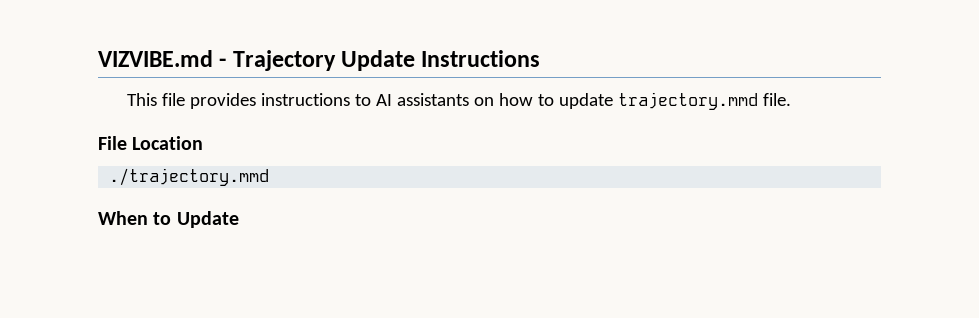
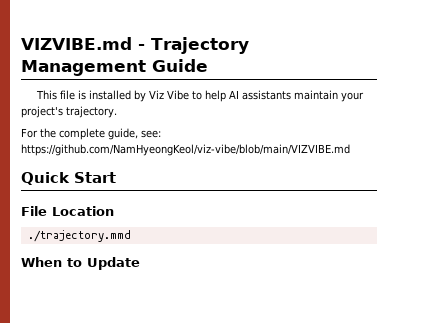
- VIZVIBE.md - Trajectory Update Instructions
+ VIZVIBE.md - Trajectory Management Guide
- This file provides instructions to AI assistants on how to update trajectory.mmd file.
+ This file is installed by Viz Vibe to help AI assistants maintain your project's trajectory.
+ For the complete guide, see: https://github.com/NamHyeongKeol/viz-vibe/blob/main/VIZVIBE.md
+ Quick Start

